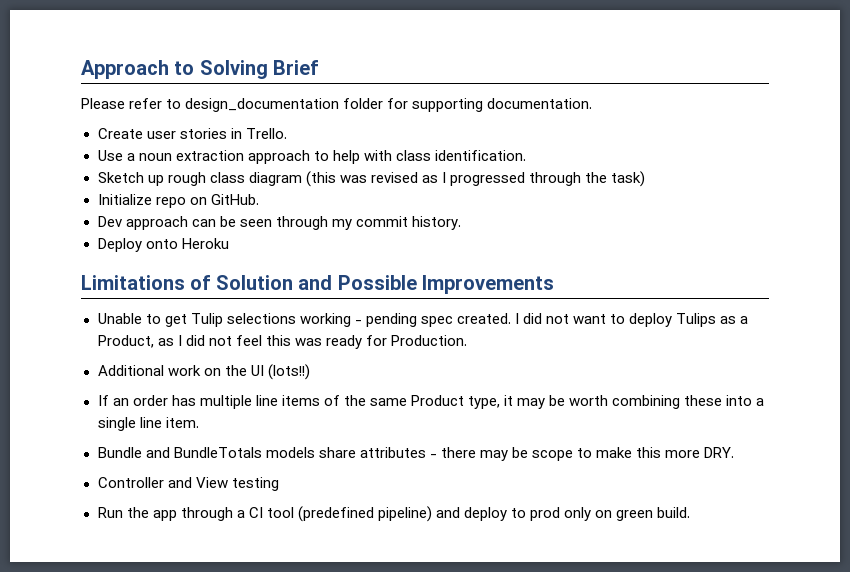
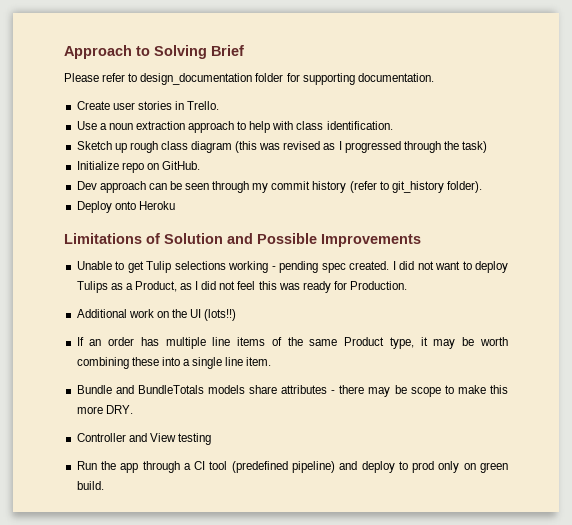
- Dev approach can be seen through my commit history.
+ Dev approach can be seen through my commit history (refer to git_history folder).

